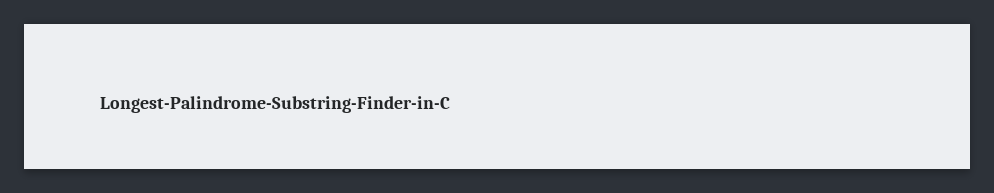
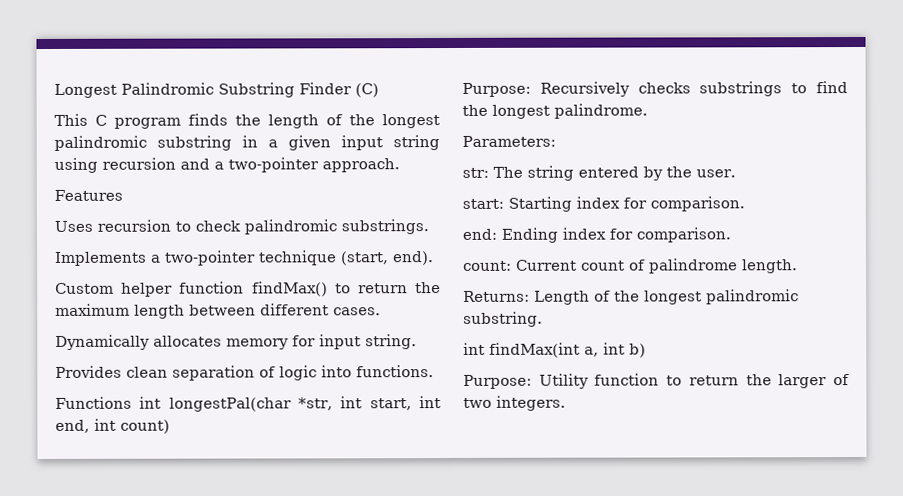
- Longest-Palindrome-Substring-Finder-in-C
+ Longest Palindromic Substring Finder (C)
+ This C program finds the length of the longest palindromic substring in a given input string using recursion and a two-pointer approach.
+ Features
+ Uses recursion to check palindromic substrings.
+ Implements a two-pointer technique (start, end).
+ Custom helper function findMax() to return the maximum length between different cases.
+ Dynamically allocates memory for input string.
+ Provides clean separation of logic into functions.
+ Functions int longestPal(char *str, int start, int end, int count)
+ Purpose: Recursively checks substrings to find the longest palindrome.
+ Parameters:
+ str: The string entered by the user.
+ start: Starting index for comparison.
+ end: Ending index for comparison.
+ count: Current count of palindrome length.
+ Returns: Length of the longest palindromic substring.
+ int findMax(int a, int b)
+ Purpose: Utility function to return the larger of two integers.

